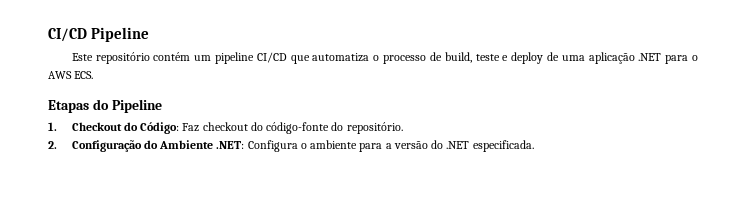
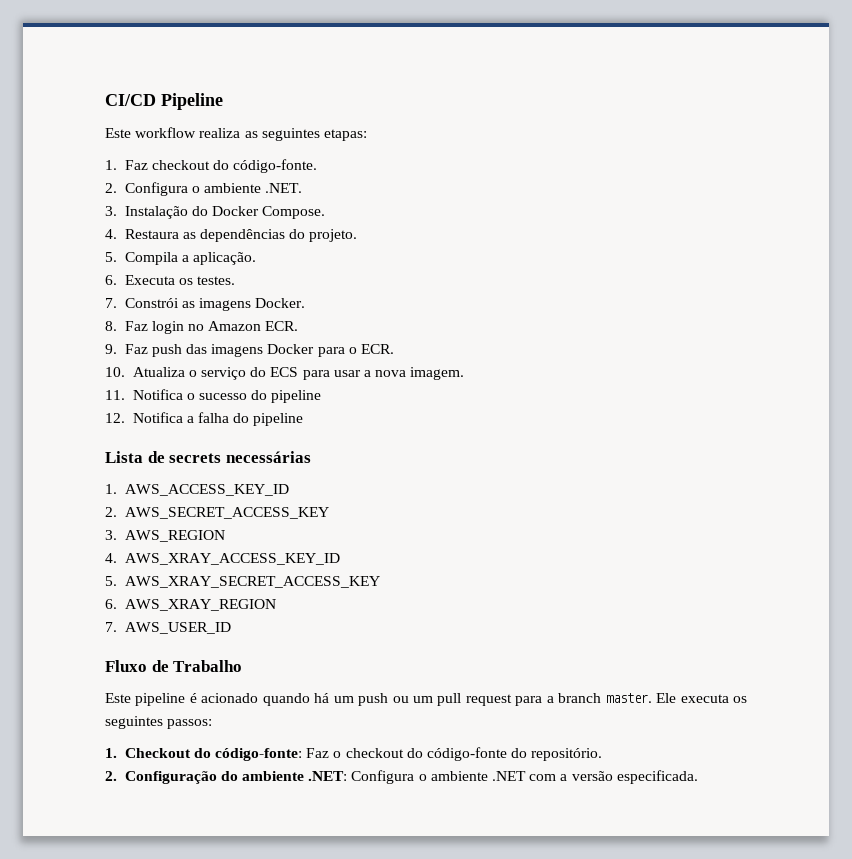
- Este repositório contém um pipeline CI/CD que automatiza o processo de build, teste e deploy de uma aplicação .NET para o AWS ECS.
- Etapas do Pipeline
+ Este workflow realiza as seguintes etapas:
+ 1. Faz checkout do código-fonte.
+ 2. Configura o ambiente .NET.
+ 3. Instalação do Docker Compose.
+ 4. Restaura as dependências do projeto.
+ 5. Compila a aplicação.
+ 6. Executa os testes.
+ 7. Constrói as imagens Docker.
+ 8. Faz login no Amazon ECR.
+ 9. Faz push das imagens Docker para o ECR.
+ 10. Atualiza o serviço do ECS para usar a nova imagem.
+ 11. Notifica o sucesso do pipeline
+ 12. Notifica a falha do pipeline
+ Lista de secrets necessárias
+ 1. AWS_ACCESS_KEY_ID
+ 2. AWS_SECRET_ACCESS_KEY
+ 3. AWS_REGION
+ 4. AWS_XRAY_ACCESS_KEY_ID
+ 5. AWS_XRAY_SECRET_ACCESS_KEY
+ 6. AWS_XRAY_REGION
+ 7. AWS_USER_ID
+ Fluxo de Trabalho
+ Este pipeline é acionado quando há um push ou um pull request para a branch master. Ele executa os seguintes passos:
- 1. Checkout do Código: Faz checkout do código-fonte do repositório.
+ 1. Checkout do código-fonte: Faz o checkout do código-fonte do repositório.
- 2. Configuração do Ambiente .NET: Configura o ambiente para a versão do .NET especificada.
+ 2. Configuração do ambiente .NET: Configura o ambiente .NET com a versão especificada.

